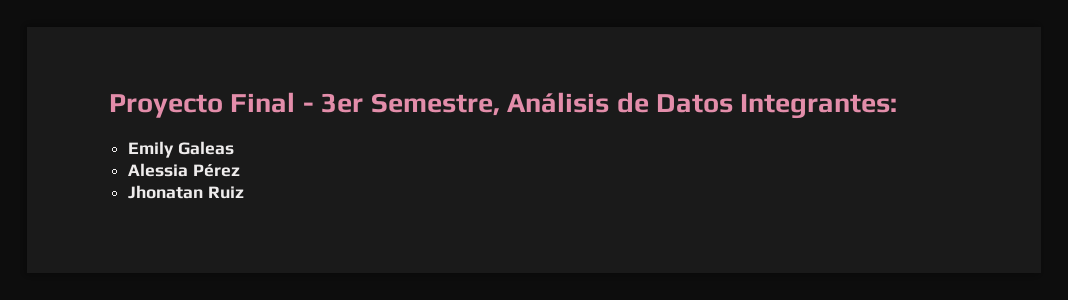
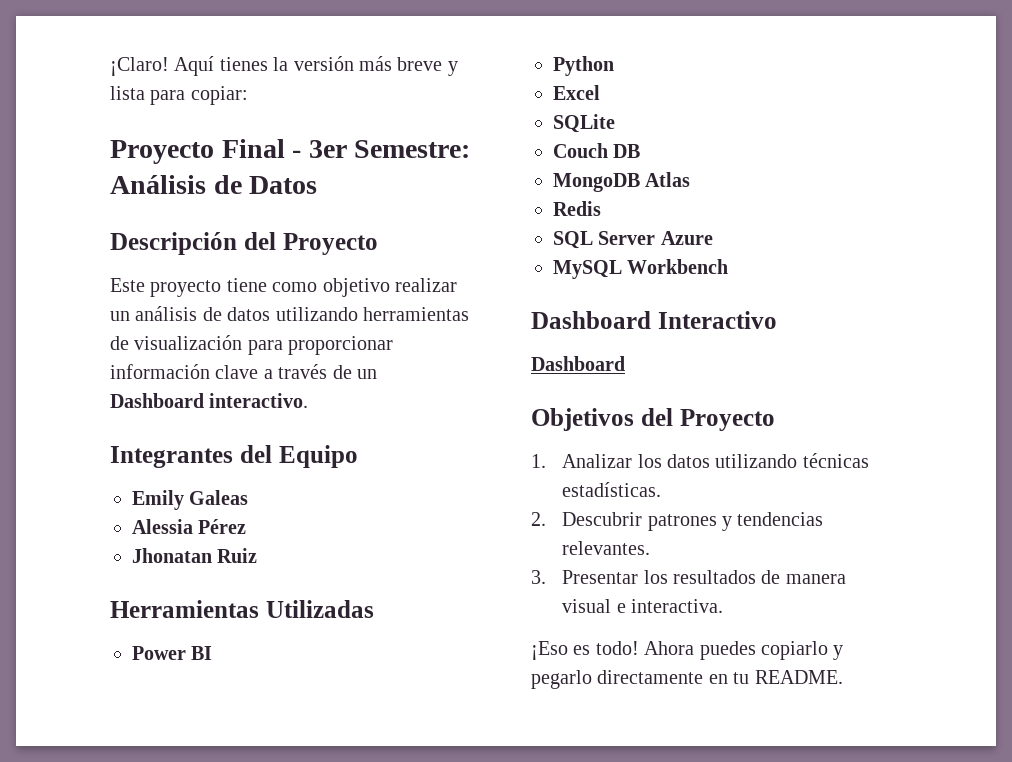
+ ¡Claro! Aquí tienes la versión más breve y lista para copiar:
- Proyecto Final - 3er Semestre, Análisis de Datos Integrantes:
+ Proyecto Final - 3er Semestre: Análisis de Datos
+ Descripción del Proyecto
+ Este proyecto tiene como objetivo realizar un análisis de datos utilizando herramientas de visualización para proporcionar información clave a través de un Dashboard interactivo.
+ Integrantes del Equipo
+ Herramientas Utilizadas
+ Power BI
+ Python
+ Excel
+ SQLite
+ Couch DB
+ MongoDB Atlas
+ Redis
+ SQL Server Azure
+ MySQL Workbench
+ Dashboard Interactivo
+ Dashboard
+ Objetivos del Proyecto
+ 1. Analizar los datos utilizando técnicas estadísticas.
+ 2. Descubrir patrones y tendencias relevantes.
+ 3. Presentar los resultados de manera visual e interactiva.
+ ¡Eso es todo! Ahora puedes copiarlo y pegarlo directamente en tu README.

